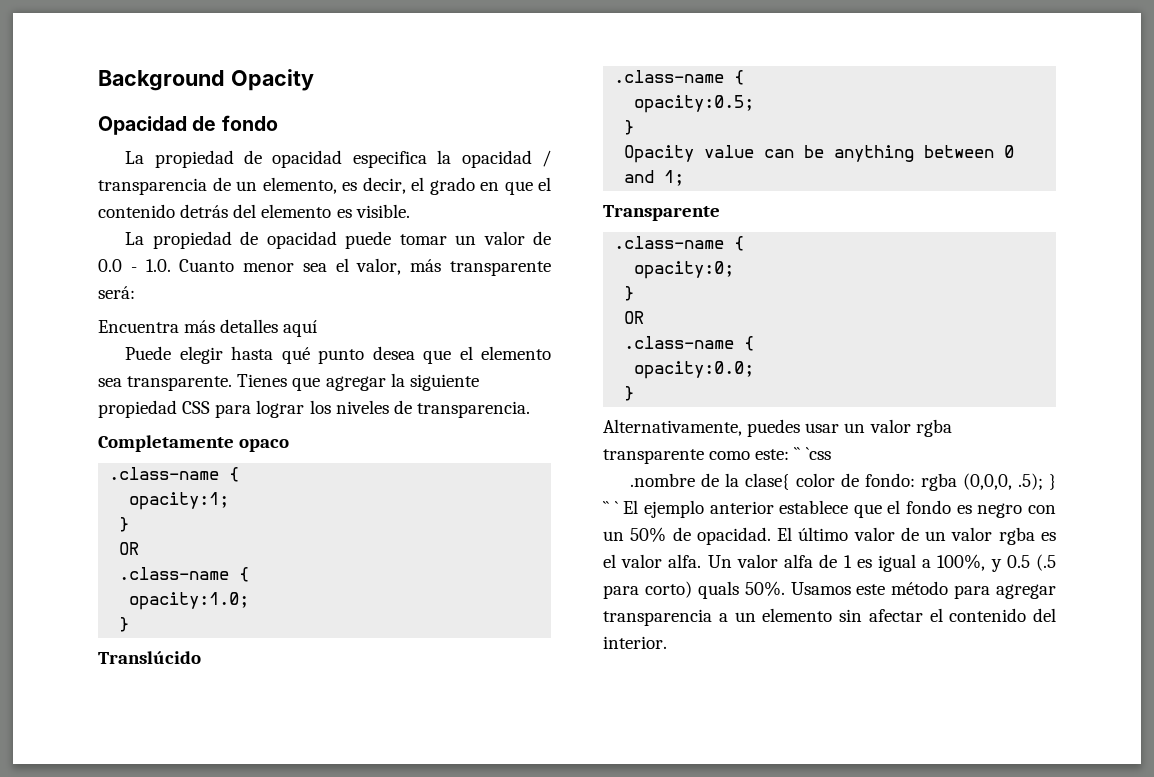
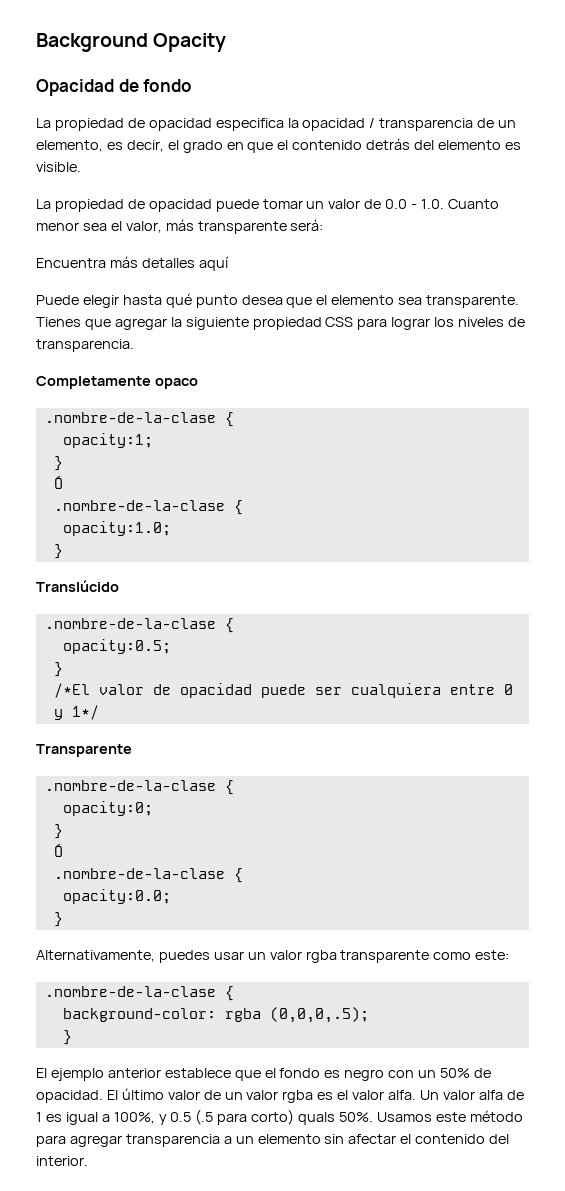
  Completamente opaco
- .class-name {
+ .nombre-de-la-clase {
  opacity:1;
  }
- OR
- .class-name {
+ Ó
+ .nombre-de-la-clase {
  Translúcido
- .class-name {
+ .nombre-de-la-clase {
- Opacity value can be anything between 0 and 1;
+ /*El valor de opacidad puede ser cualquiera entre 0 y 1*/
  Transparente
- .class-name {
+ .nombre-de-la-clase {
  opacity:0;
  }
- OR
- .class-name {
+ Ó
+ .nombre-de-la-clase {
- Alternativamente, puedes usar un valor rgba transparente como este: `` `css
- .nombre de la clase{ color de fondo: rgba (0,0,0, .5); } `` ` El ejemplo anterior establece que el fondo es negro con un 50% de opacidad.
+ Alternativamente, puedes usar un valor rgba transparente como este:
+ .nombre-de-la-clase {
+ background-color: rgba (0,0,0,.5);
+ }
+ El ejemplo anterior establece que el fondo es negro con un 50% de opacidad.

